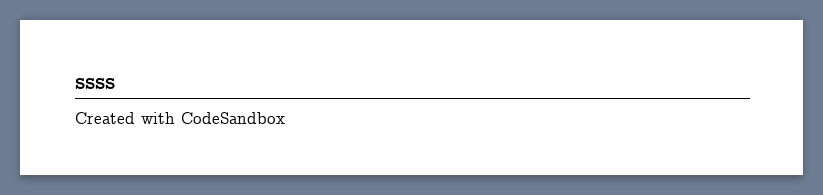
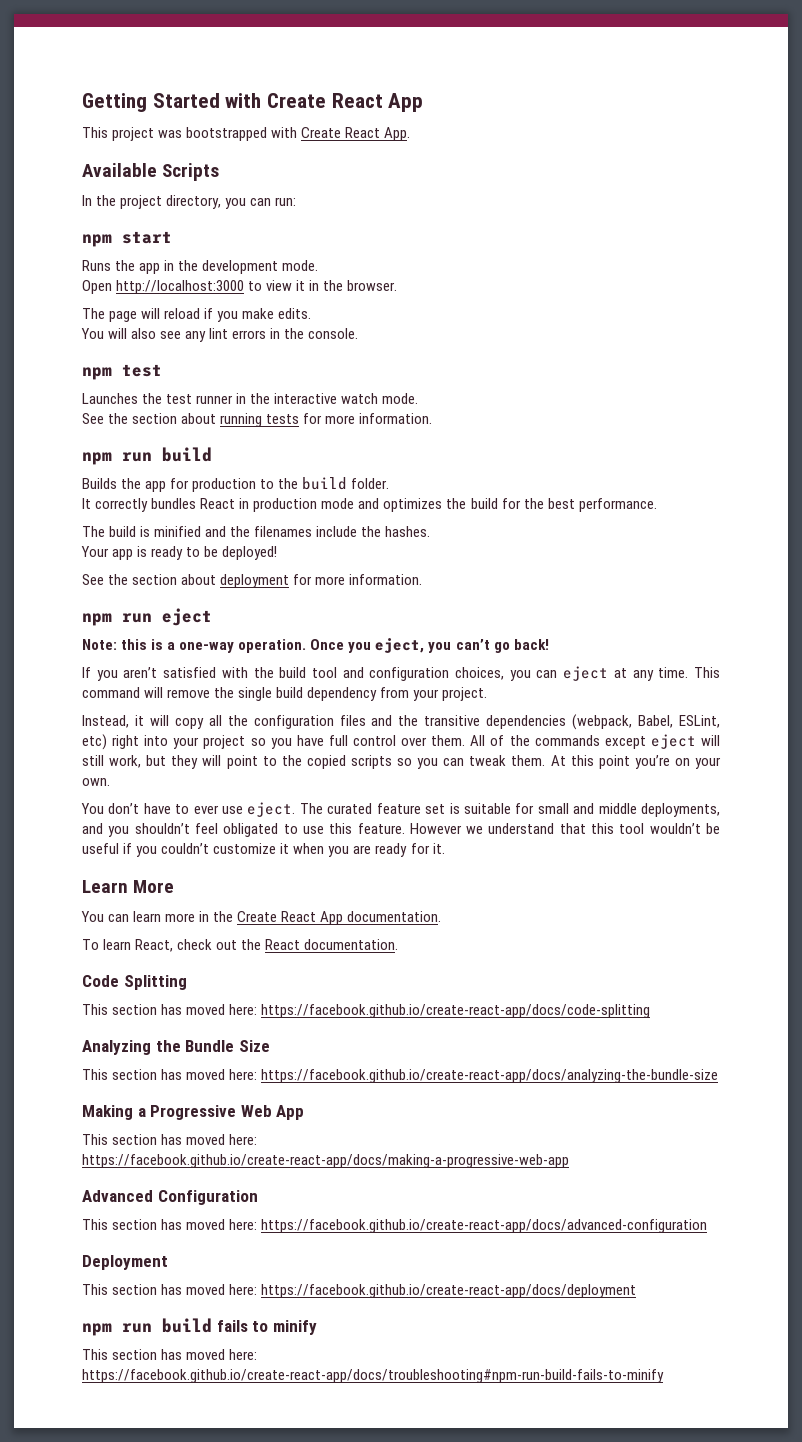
- ssss
- Created with CodeSandbox
+ Getting Started with Create React App
+ This project was bootstrapped with Create React App.
+ Available Scripts
+ In the project directory, you can run:
+ npm start
+ Runs the app in the development mode.
+ Open http://localhost:3000 to view it in the browser.
+ The page will reload if you make edits.
+ You will also see any lint errors in the console.
+ npm test
+ Launches the test runner in the interactive watch mode.
+ See the section about running tests for more information.
+ npm run build
+ Builds the app for production to the build folder.
+ It correctly bundles React in production mode and optimizes the build for the best performance.
+ The build is minified and the filenames include the hashes.
+ Your app is ready to be deployed!
+ See the section about deployment for more information.
+ npm run eject
+ Note: this is a one-way operation. Once you eject, you can’t go back!
+ If you aren’t satisfied with the build tool and configuration choices, you can eject at any time. This command will remove the single build dependency from your project.
+ Instead, it will copy all the configuration files and the transitive dependencies (webpack, Babel, ESLint, etc) right into your project so you have full control over them. All of the commands except eject will still work, but they will point to the copied scripts so you can tweak them. At this point you’re on your own.
+ You don’t have to ever use eject. The curated feature set is suitable for small and middle deployments, and you shouldn’t feel obligated to use this feature. However we understand that this tool wouldn’t be useful if you couldn’t customize it when you are ready for it.
+ Learn More
+ You can learn more in the Create React App documentation.
+ To learn React, check out the React documentation.
+ Code Splitting
+ This section has moved here: https://facebook.github.io/create-react-app/docs/code-splitting
+ Analyzing the Bundle Size
+ This section has moved here: https://facebook.github.io/create-react-app/docs/analyzing-the-bundle-size
+ Making a Progressive Web App
+ This section has moved here: https://facebook.github.io/create-react-app/docs/making-a-progressive-web-app
+ Advanced Configuration
+ This section has moved here: https://facebook.github.io/create-react-app/docs/advanced-configuration
+ Deployment
+ This section has moved here: https://facebook.github.io/create-react-app/docs/deployment
+ npm run build fails to minify
+ This section has moved here: https://facebook.github.io/create-react-app/docs/troubleshooting#npm-run-build-fails-to-minify

